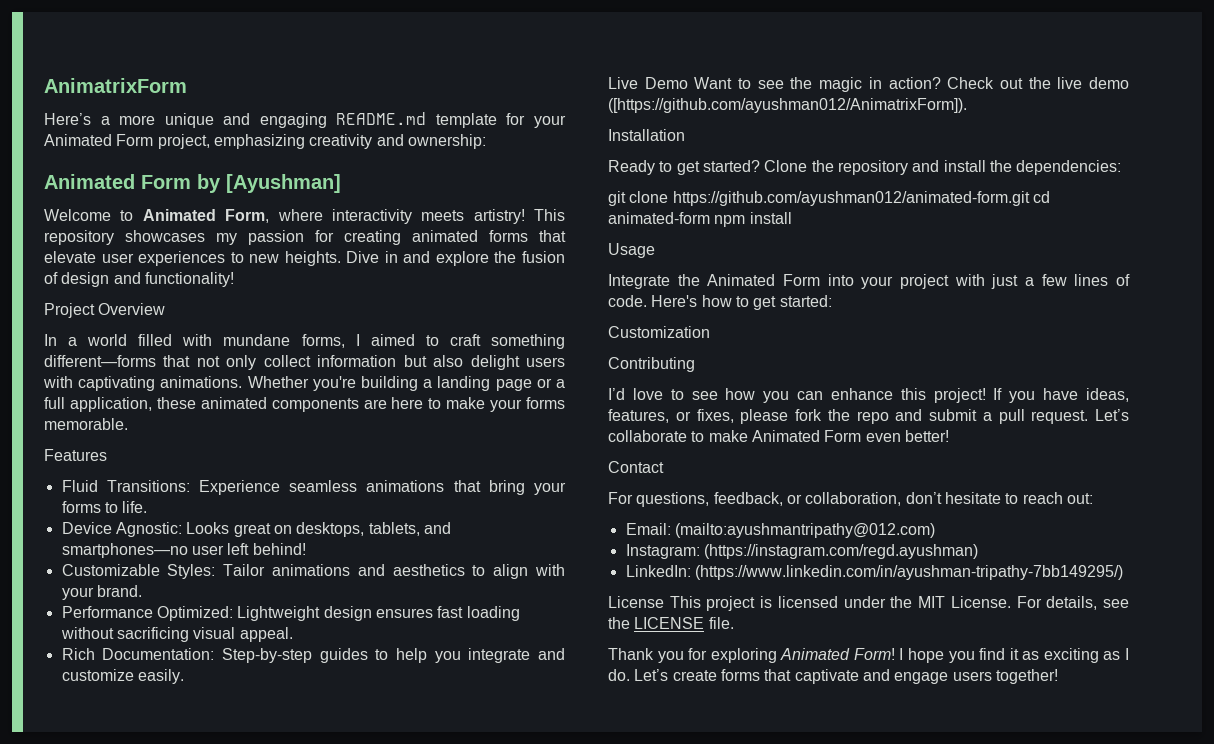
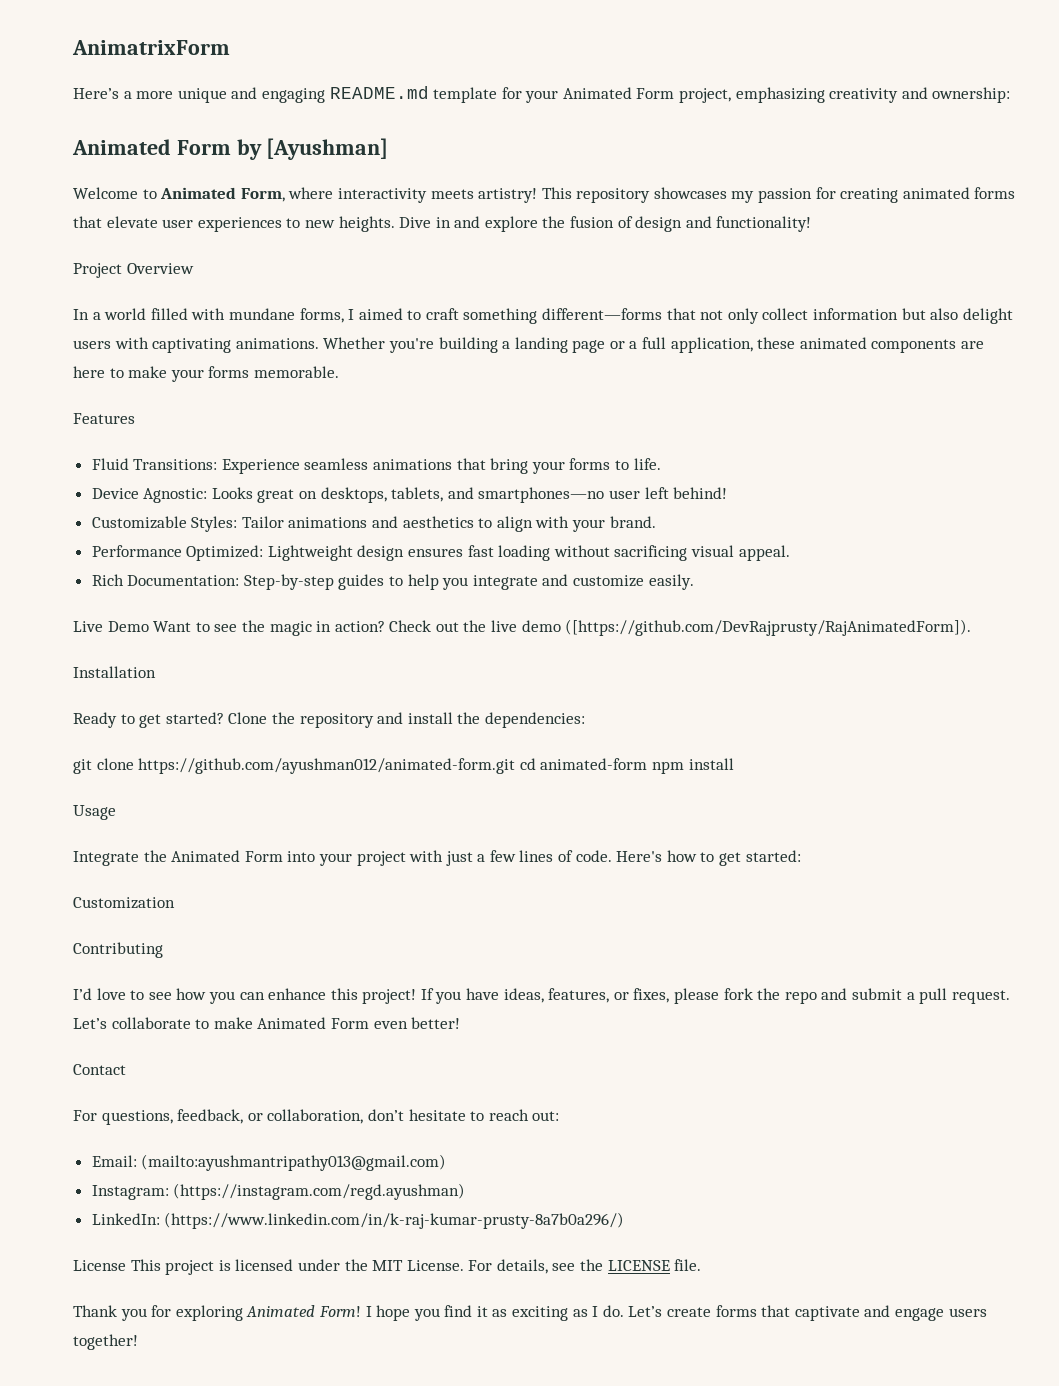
- Check out the live demo ([https://github.com/ayushman012/AnimatrixForm]).
+ Check out the live demo ([https://github.com/DevRajprusty/RajAnimatedForm]).
- Email: (mailto:ayushmantripathy@012.com)
+ Email: (mailto:ayushmantripathy013@gmail.com)
- LinkedIn: (https://www.linkedin.com/in/ayushman-tripathy-7bb149295/)
+ LinkedIn: (https://www.linkedin.com/in/k-raj-kumar-prusty-8a7b0a296/)

